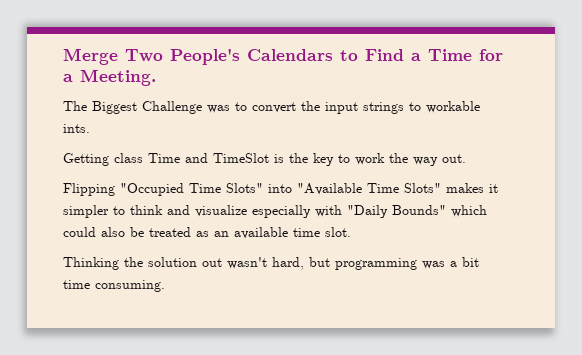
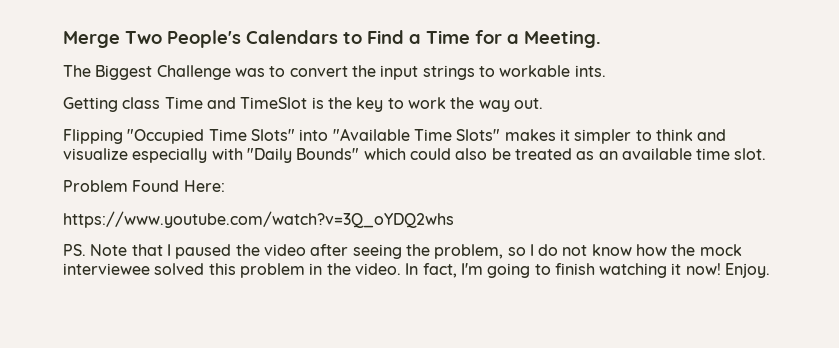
- Thinking the solution out wasn't hard, but programming was a bit time consuming.
+ Problem Found Here:
+ https://www.youtube.com/watch?v=3Q_oYDQ2whs
+ PS. Note that I paused the video after seeing the problem, so I do not know how the mock interviewee solved this problem in the video. In fact, I'm going to finish watching it now! Enjoy.

